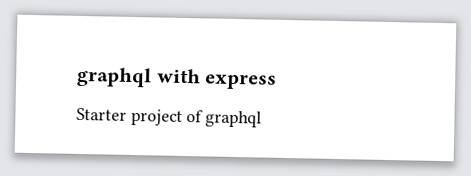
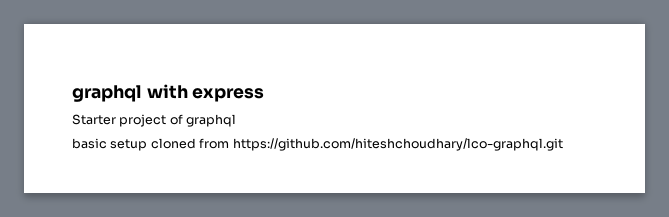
+ basic setup cloned from https://github.com/hiteshchoudhary/lco-graphql.git

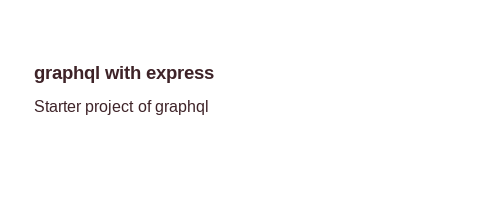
- basic setup cloned from https://github.com/hiteshchoudhary/lco-graphql.git

